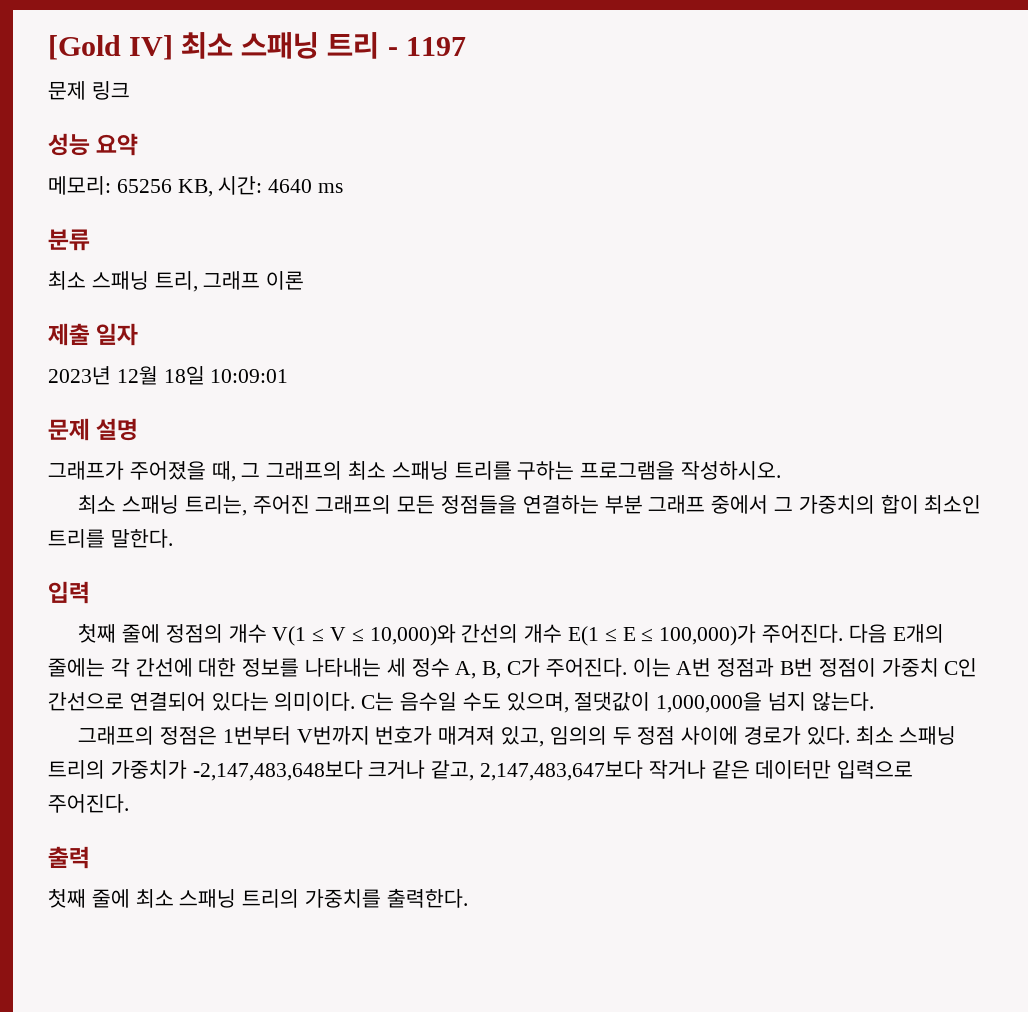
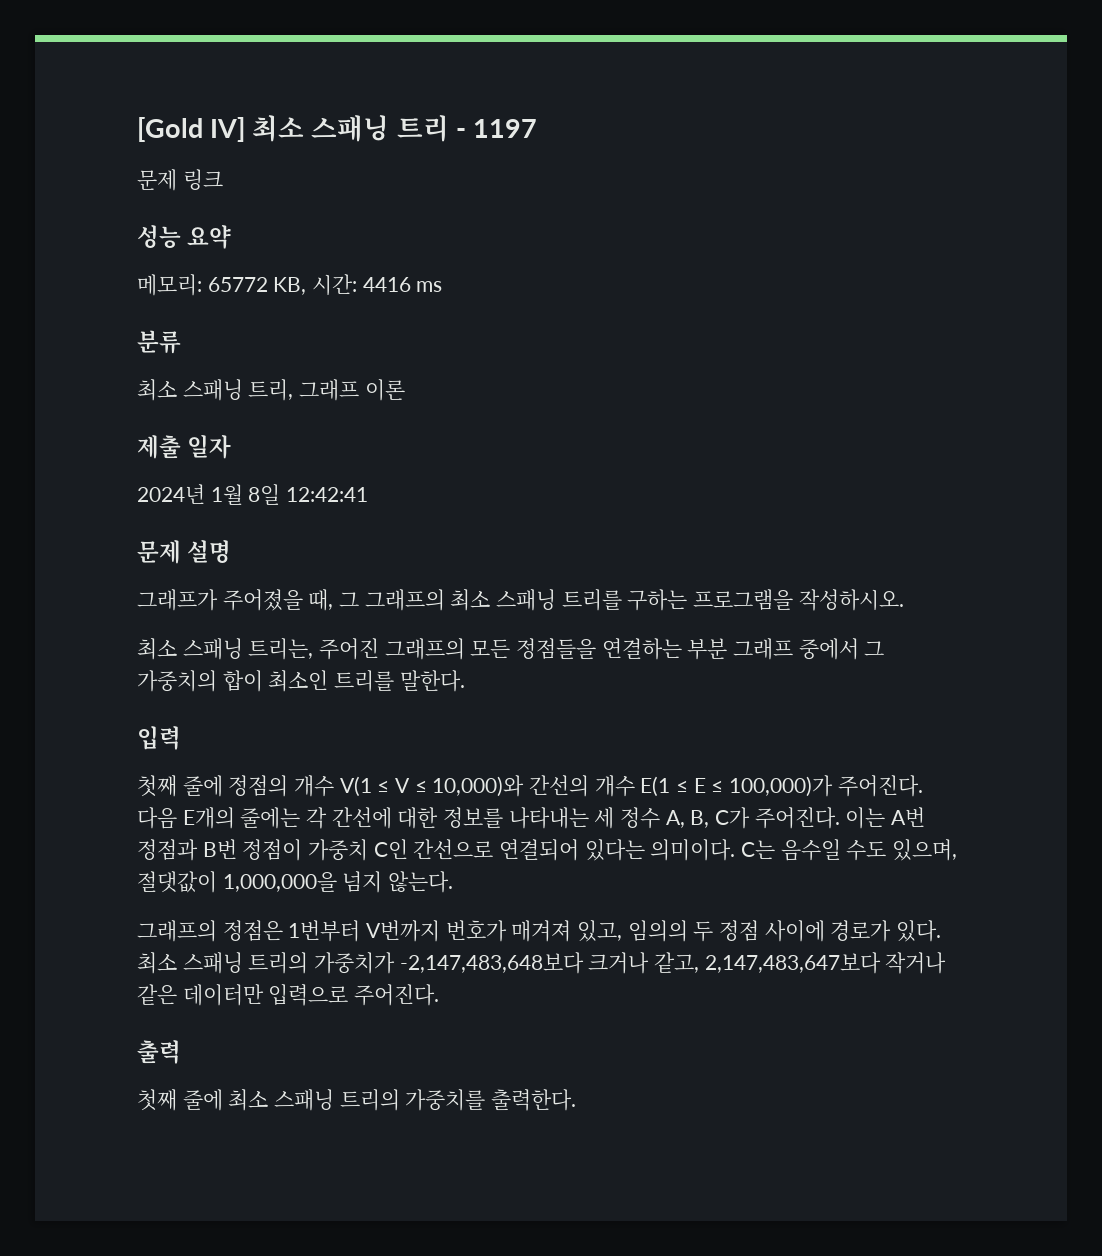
- 메모리: 65256 KB, 시간: 4640 ms
+ 메모리: 65772 KB, 시간: 4416 ms
- 2023년 12월 18일 10:09:01
+ 2024년 1월 8일 12:42:41

